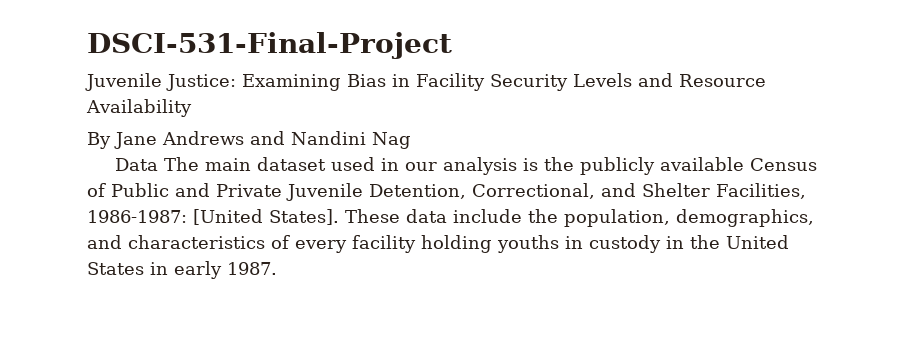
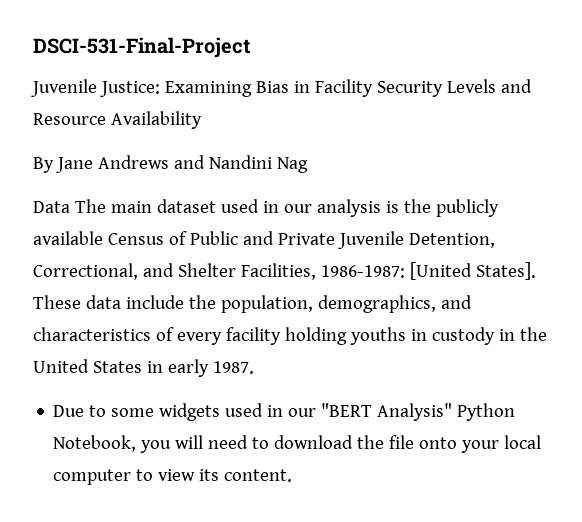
+ Due to some widgets used in our "BERT Analysis" Python Notebook, you will need to download the file onto your local computer to view its content.

